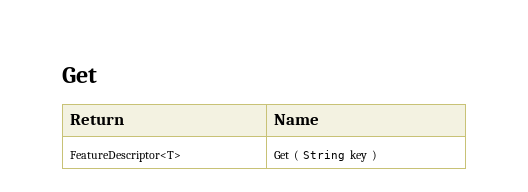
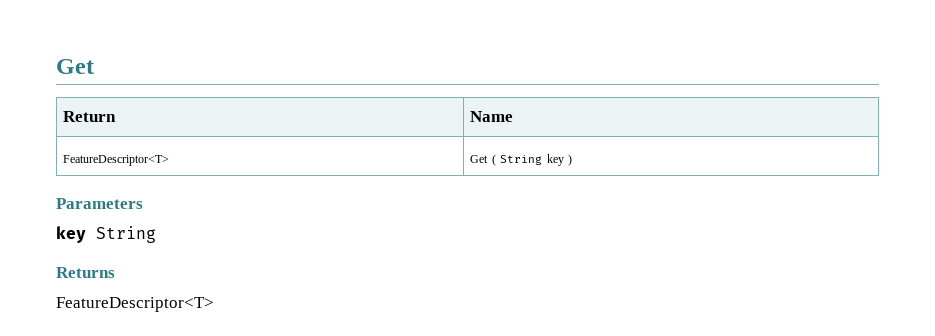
+ Parameters
+ key String
+ Returns
+ FeatureDescriptor<T>

